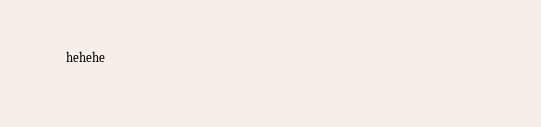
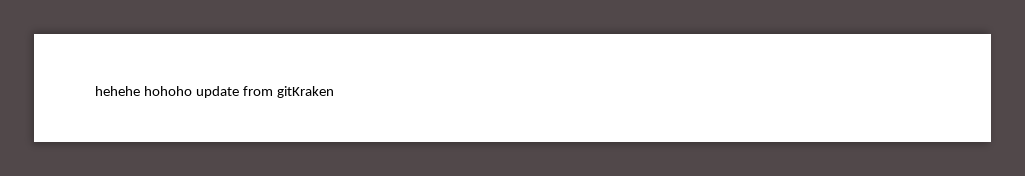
- hehehe
+ hehehe hohoho update from gitKraken

